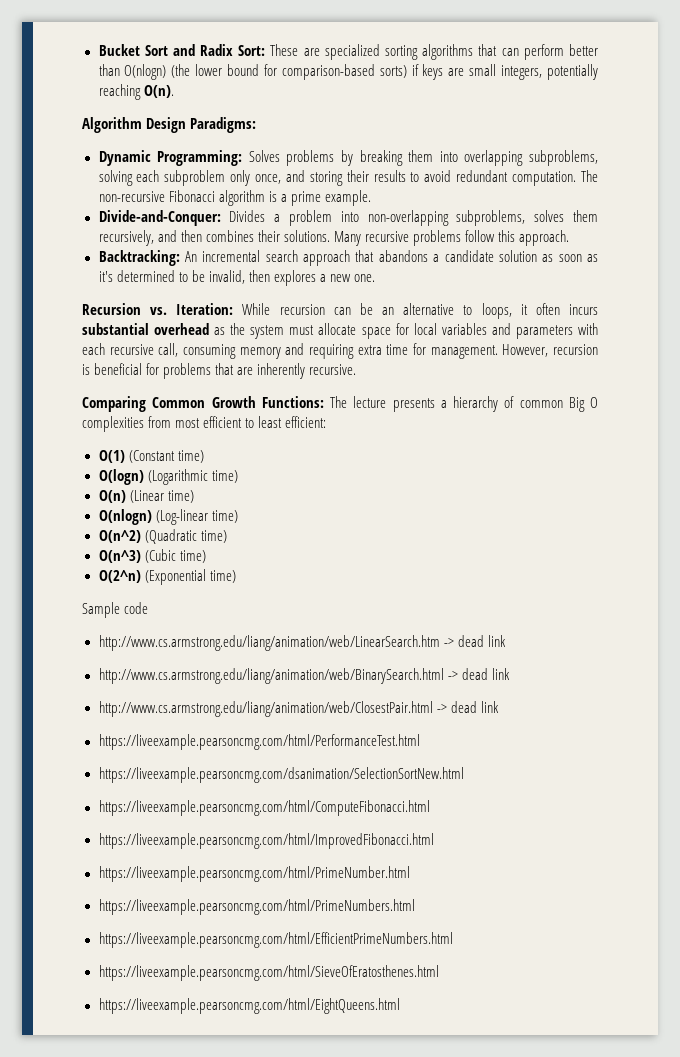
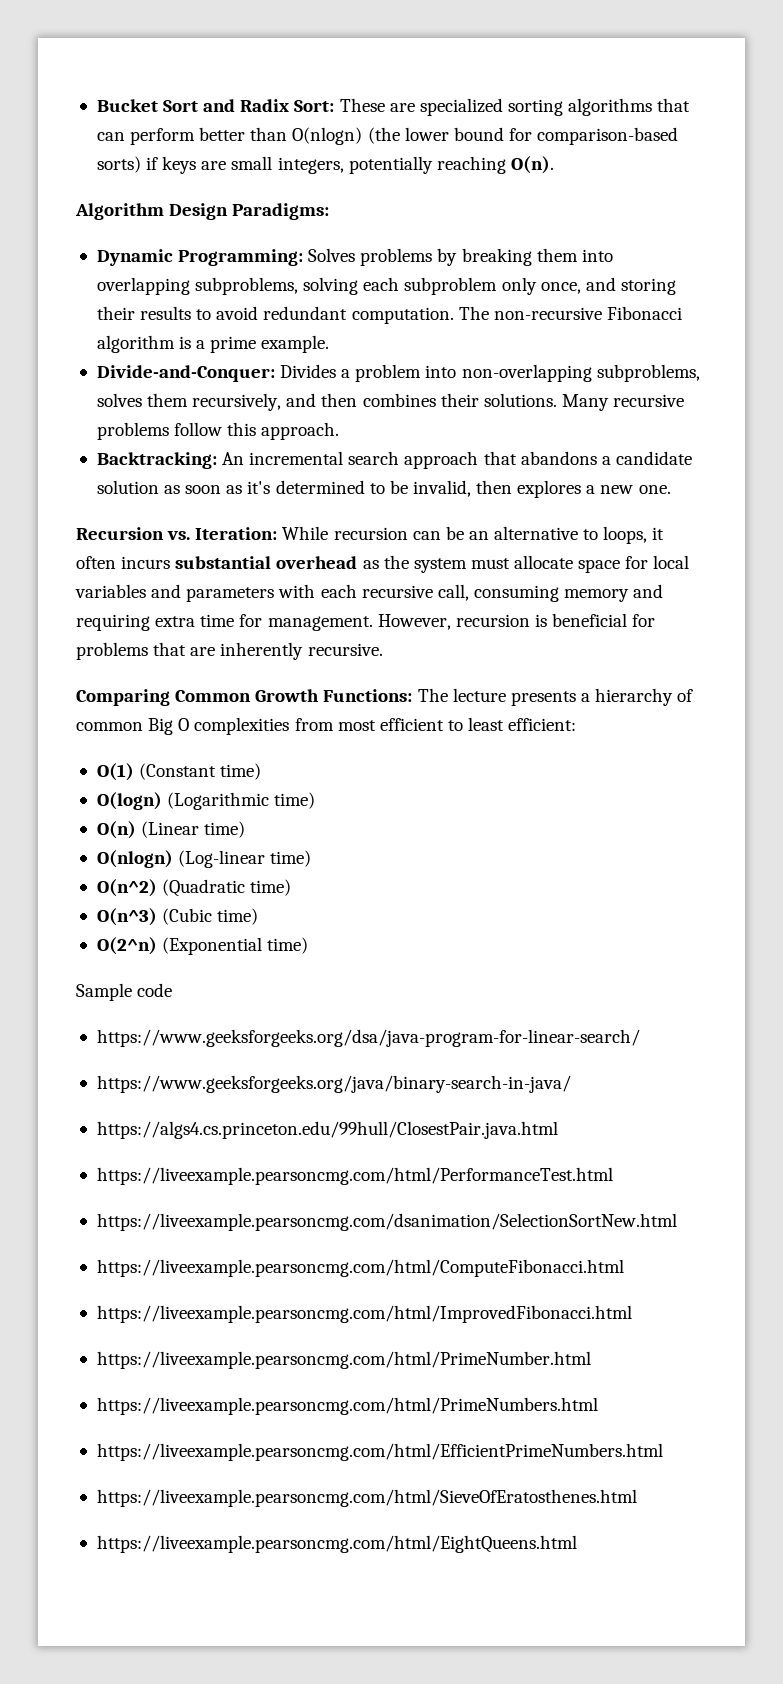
- http://www.cs.armstrong.edu/liang/animation/web/LinearSearch.htm -> dead link
- http://www.cs.armstrong.edu/liang/animation/web/BinarySearch.html -> dead link
- http://www.cs.armstrong.edu/liang/animation/web/ClosestPair.html -> dead link
+ https://www.geeksforgeeks.org/dsa/java-program-for-linear-search/
+ https://www.geeksforgeeks.org/java/binary-search-in-java/
+ https://algs4.cs.princeton.edu/99hull/ClosestPair.java.html

